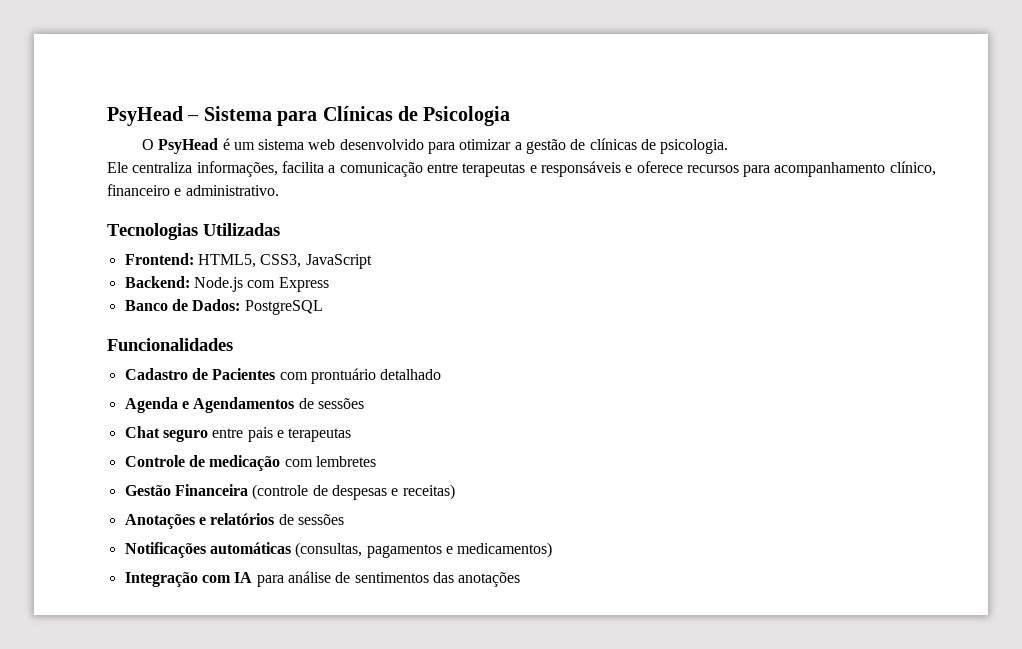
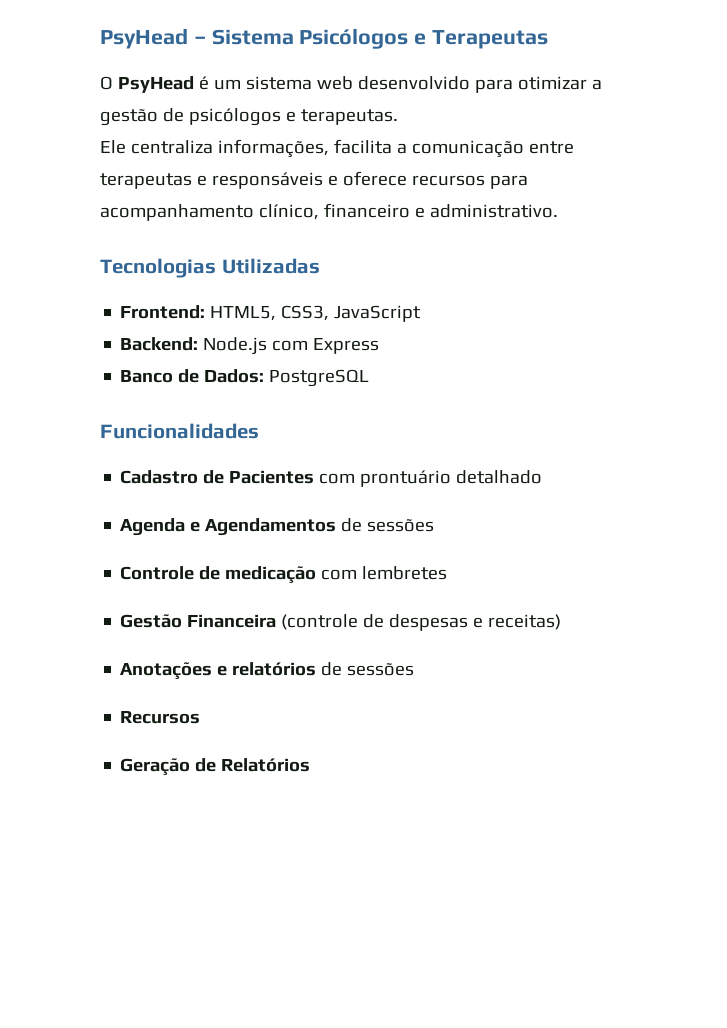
- PsyHead – Sistema para Clínicas de Psicologia
+ PsyHead – Sistema Psicólogos e Terapeutas
- O PsyHead é um sistema web desenvolvido para otimizar a gestão de clínicas de psicologia.
+ O PsyHead é um sistema web desenvolvido para otimizar a gestão de psicólogos e terapeutas.
- Chat seguro entre pais e terapeutas
- Notificações automáticas (consultas, pagamentos e medicamentos)
- Integração com IA para análise de sentimentos das anotações
+ Recursos
+ Geração de Relatórios

